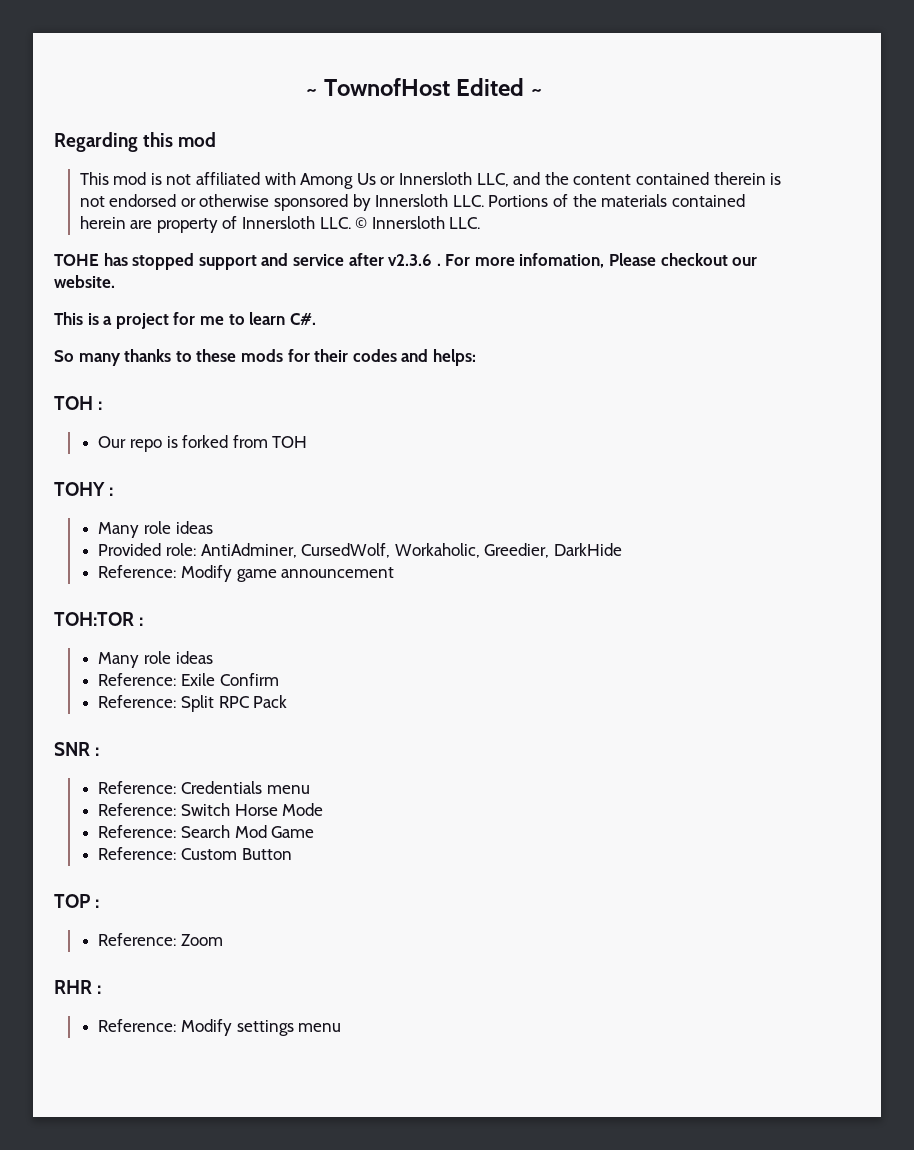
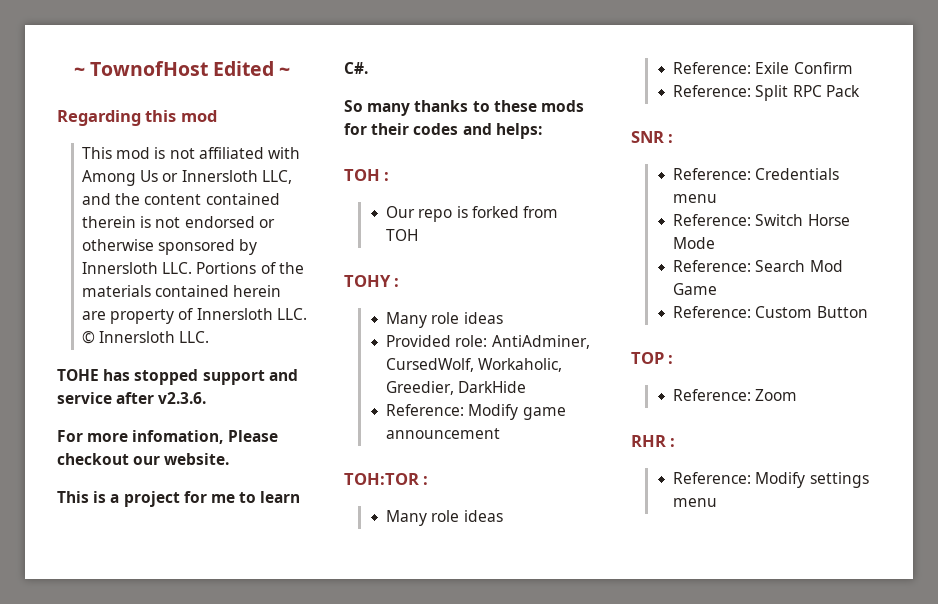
- TOHE has stopped support and service after v2.3.6 . For more infomation, Please checkout our website.
+ TOHE has stopped support and service after v2.3.6.
+ For more infomation, Please checkout our website.

